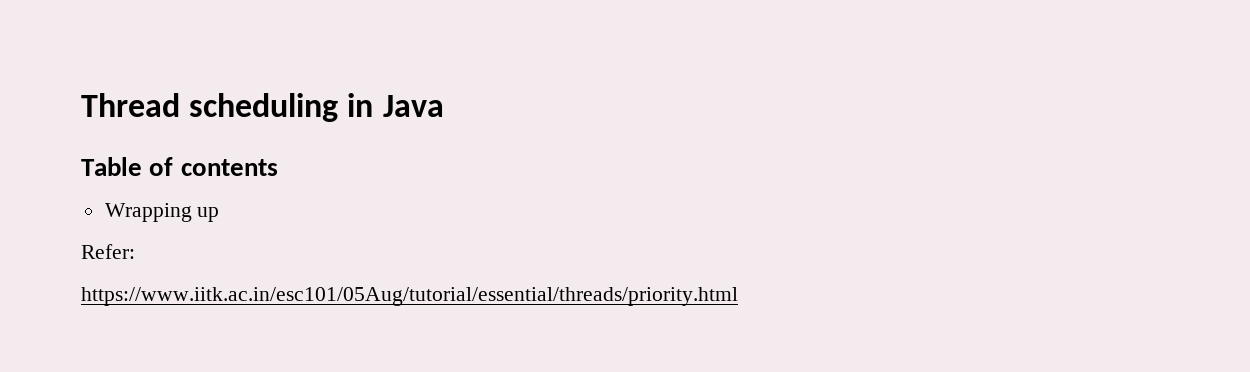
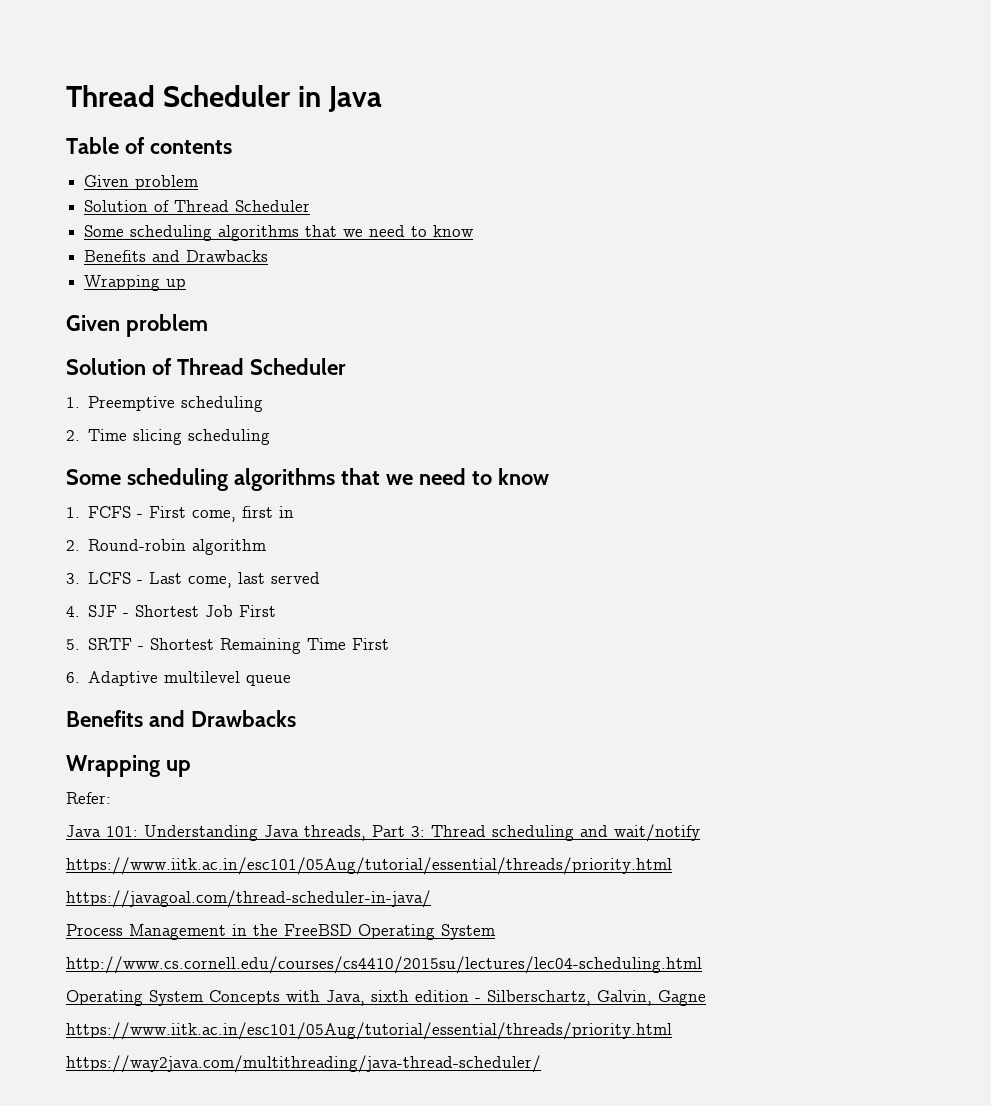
- Thread scheduling in Java
+ Thread Scheduler in Java
  Table of contents
+ Given problem
+ Solution of Thread Scheduler
+ Some scheduling algorithms that we need to know
+ Benefits and Drawbacks
+ Wrapping up
+ Given problem
+ Solution of Thread Scheduler
+ 1. Preemptive scheduling
+ 2. Time slicing scheduling
+ Some scheduling algorithms that we need to know
+ 1. FCFS - First come, first in
+ 2. Round-robin algorithm
+ 3. LCFS - Last come, last served
+ 4. SJF - Shortest Job First
+ 5. SRTF - Shortest Remaining Time First
+ 6. Adaptive multilevel queue
+ Benefits and Drawbacks
  Wrapping up
  Refer:
+ Java 101: Understanding Java threads, Part 3: Thread scheduling and wait/notify
  https://www.iitk.ac.in/esc101/05Aug/tutorial/essential/threads/priority.html
+ https://javagoal.com/thread-scheduler-in-java/
+ Process Management in the FreeBSD Operating System
+ http://www.cs.cornell.edu/courses/cs4410/2015su/lectures/lec04-scheduling.html
+ Operating System Concepts with Java, sixth edition - Silberschartz, Galvin, Gagne
+ https://www.iitk.ac.in/esc101/05Aug/tutorial/essential/threads/priority.html
+ https://way2java.com/multithreading/java-thread-scheduler/

